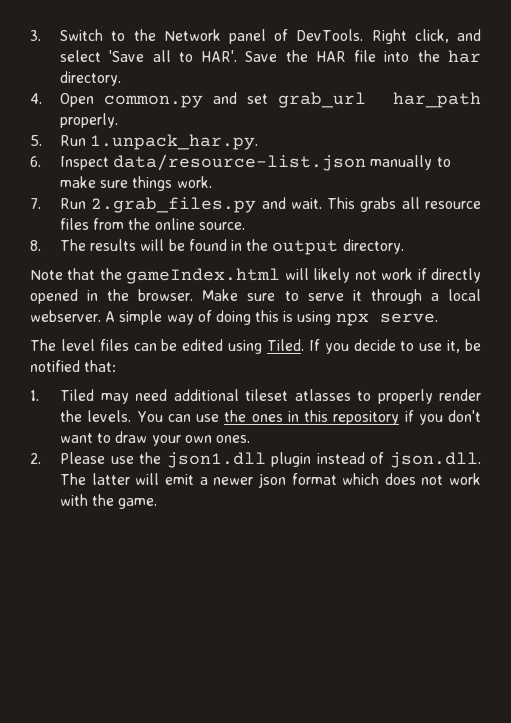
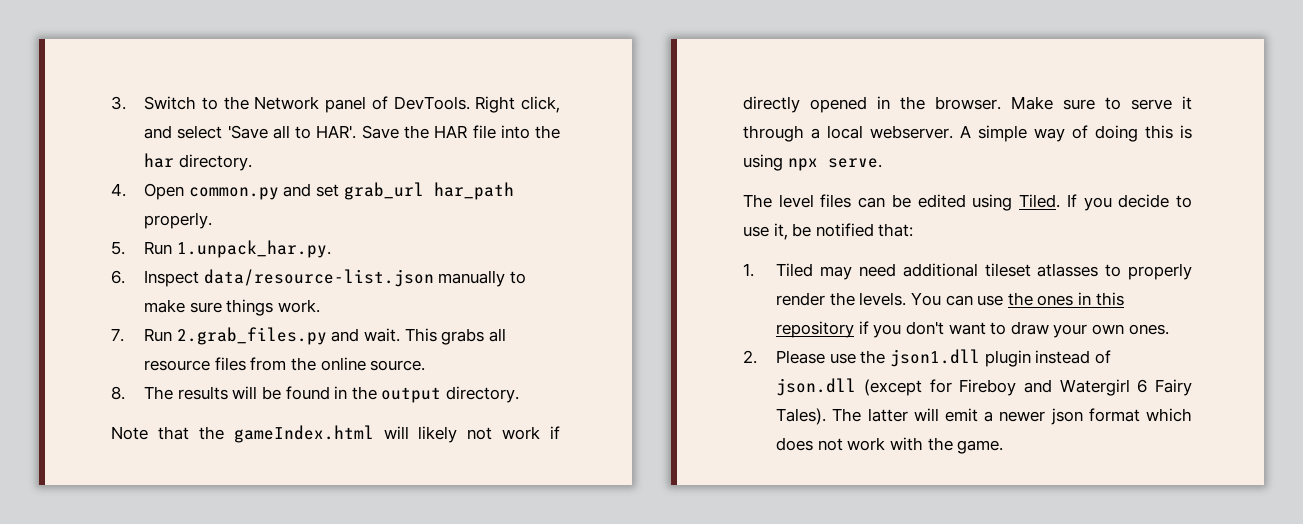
- 2. Please use the json1.dll plugin instead of json.dll. The latter will emit a newer json format which does not work with the game.
+ 2. Please use the json1.dll plugin instead of json.dll (except for Fireboy and Watergirl 6 Fairy Tales). The latter will emit a newer json format which does not work with the game.

